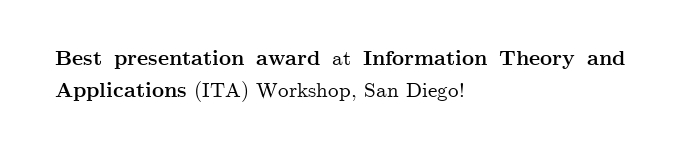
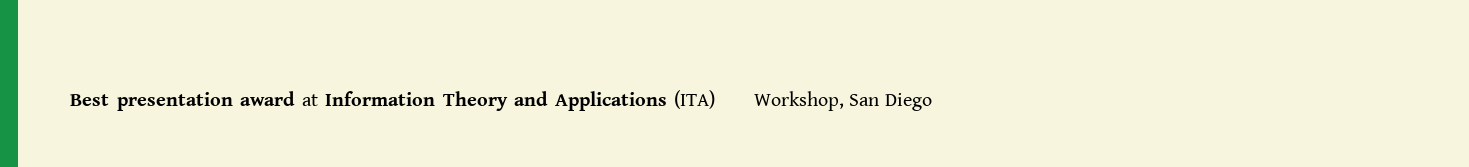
- Best presentation award at Information Theory and Applications (ITA) Workshop, San Diego!
+ Best presentation award at Information Theory and Applications (ITA) Workshop, San Diego

